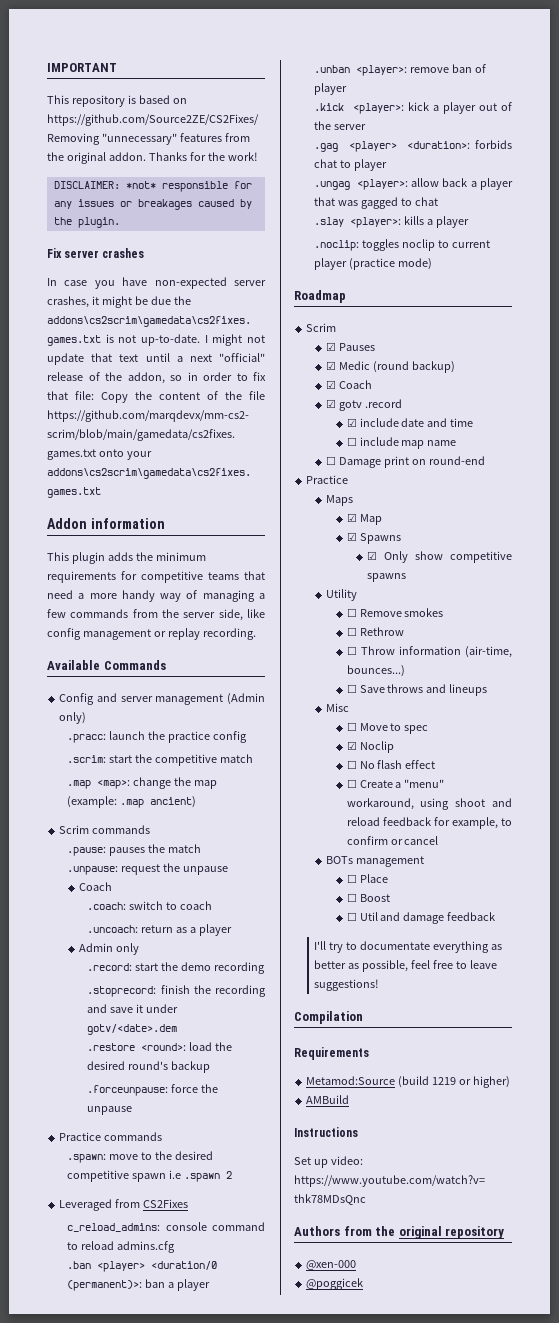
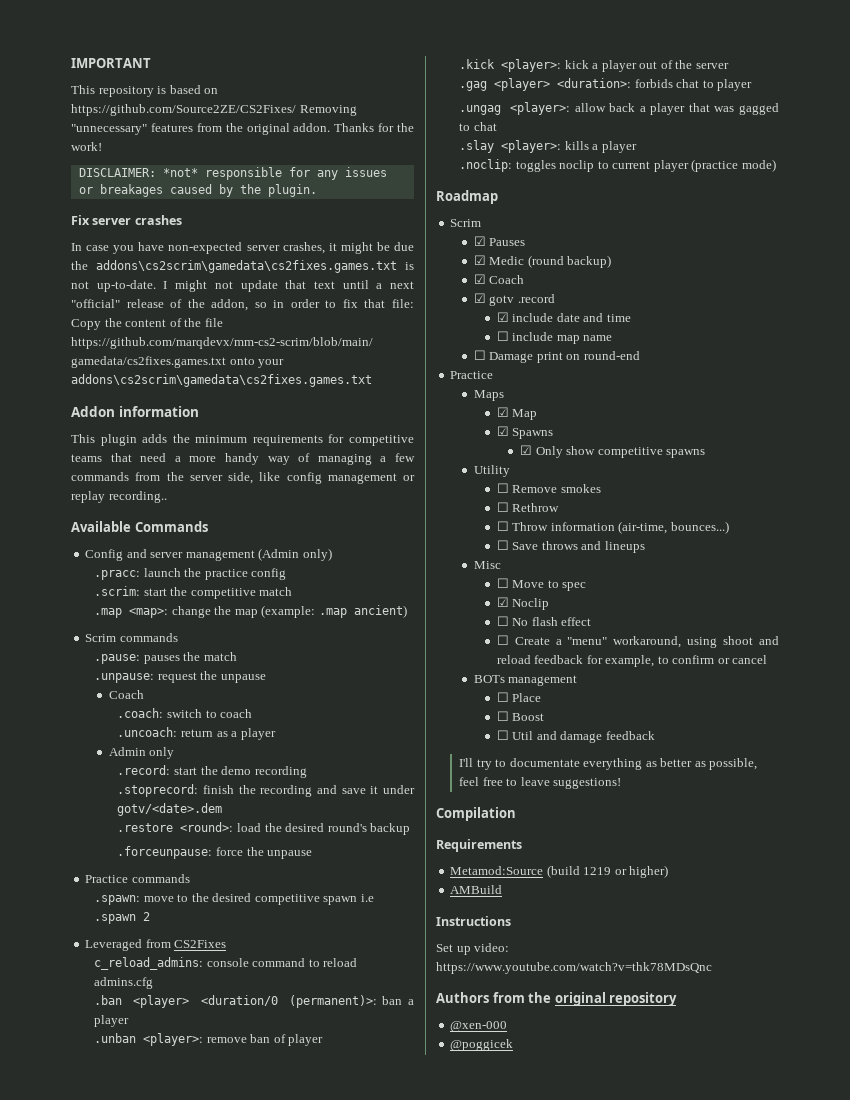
- This plugin adds the minimum requirements for competitive teams that need a more handy way of managing a few commands from the server side, like config management or replay recording.
+ This plugin adds the minimum requirements for competitive teams that need a more handy way of managing a few commands from the server side, like config management or replay recording..

